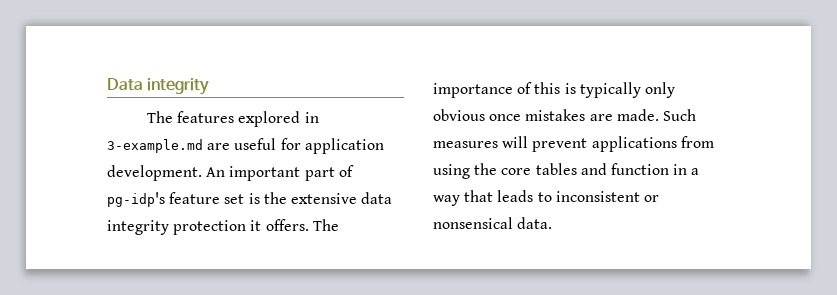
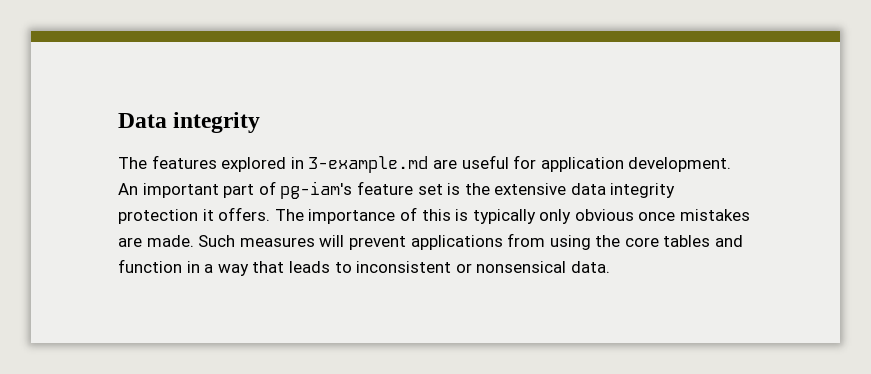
- An important part of pg-idp's feature set is the extensive data integrity protection it offers.
+ An important part of pg-iam's feature set is the extensive data integrity protection it offers.

